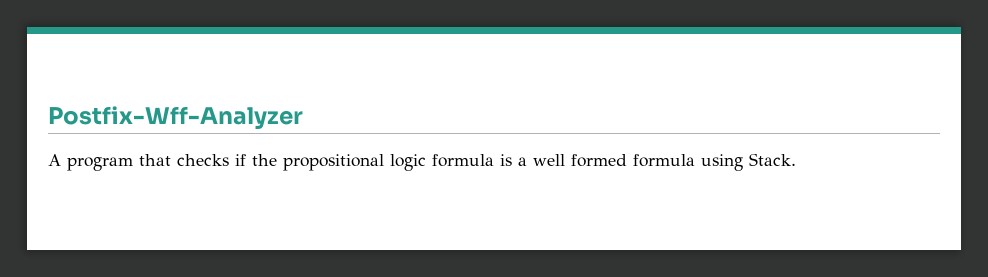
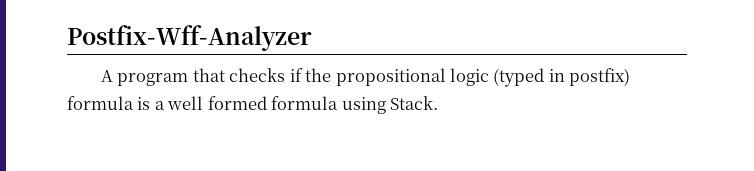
- A program that checks if the propositional logic formula is a well formed formula using Stack.
+ A program that checks if the propositional logic (typed in postfix) formula is a well formed formula using Stack.

